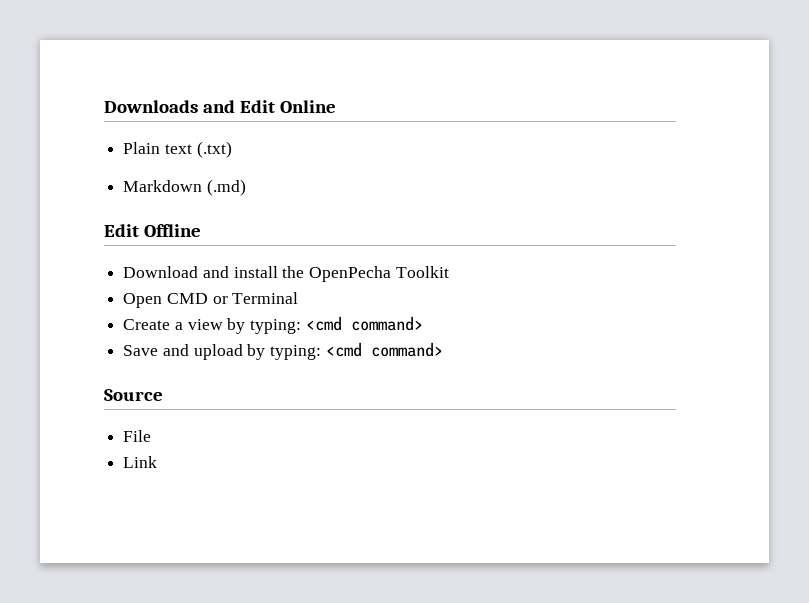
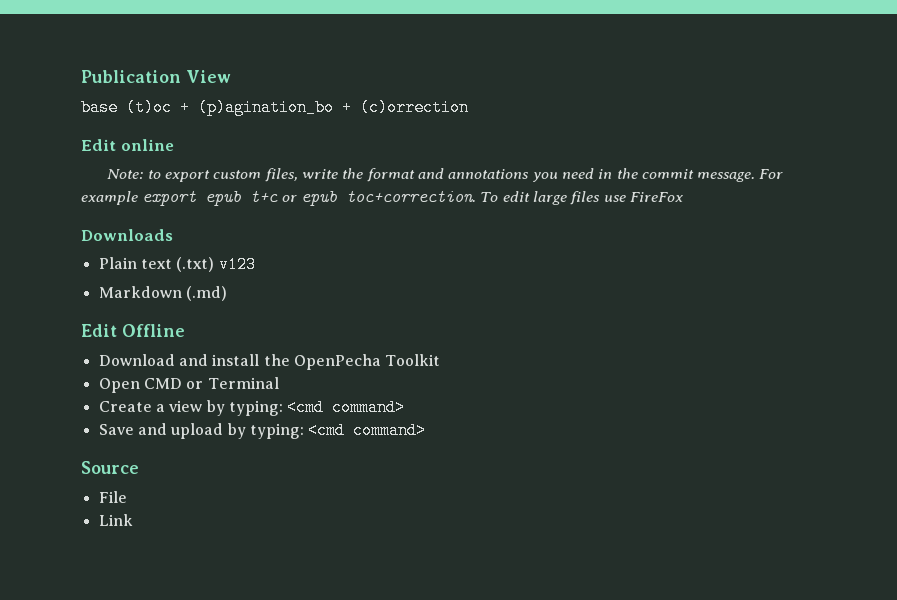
- Downloads and Edit Online
+ Publication View
+ base (t)oc + (p)agination_bo + (c)orrection
+ Edit online
+ Note: to export custom files, write the format and annotations you need in the commit message. For example export epub t+c or epub toc+correction. To edit large files use FireFox
+ Downloads
- Plain text (.txt)
+ Plain text (.txt) v123

